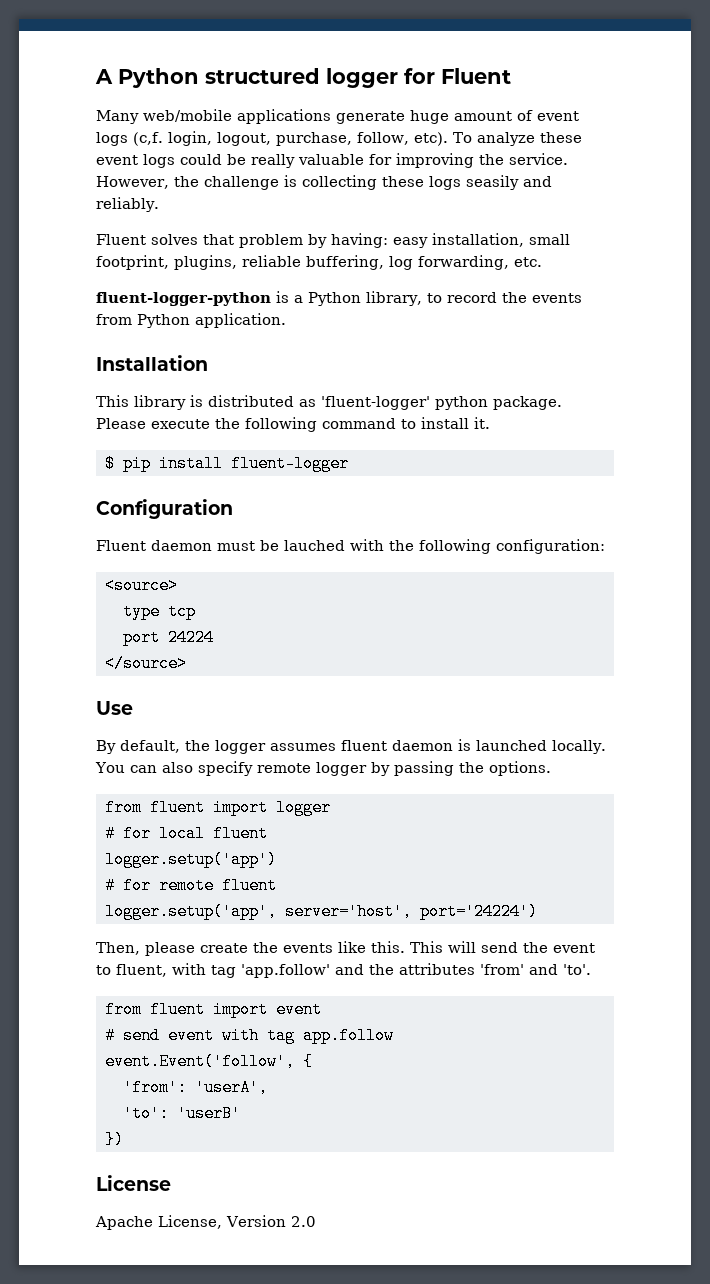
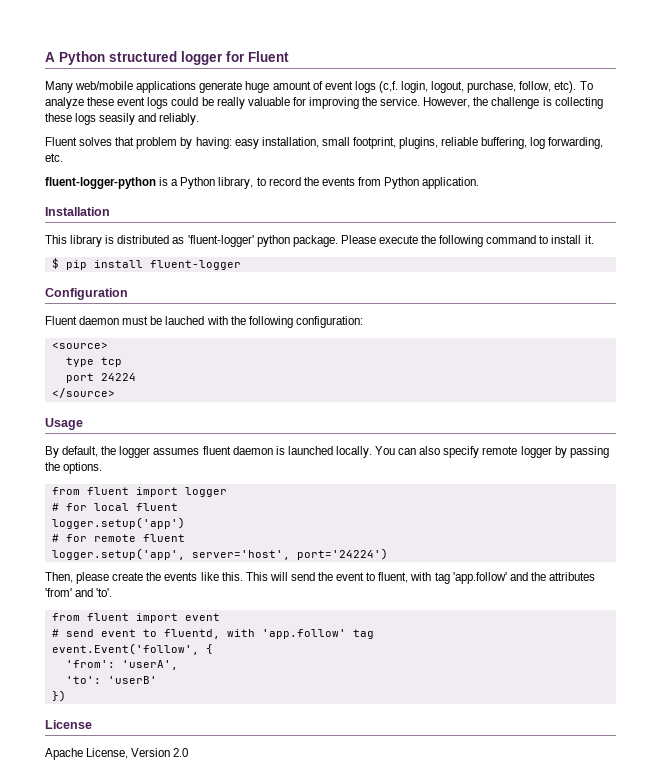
- Use
+ Usage
- # send event with tag app.follow
+ # send event to fluentd, with 'app.follow' tag

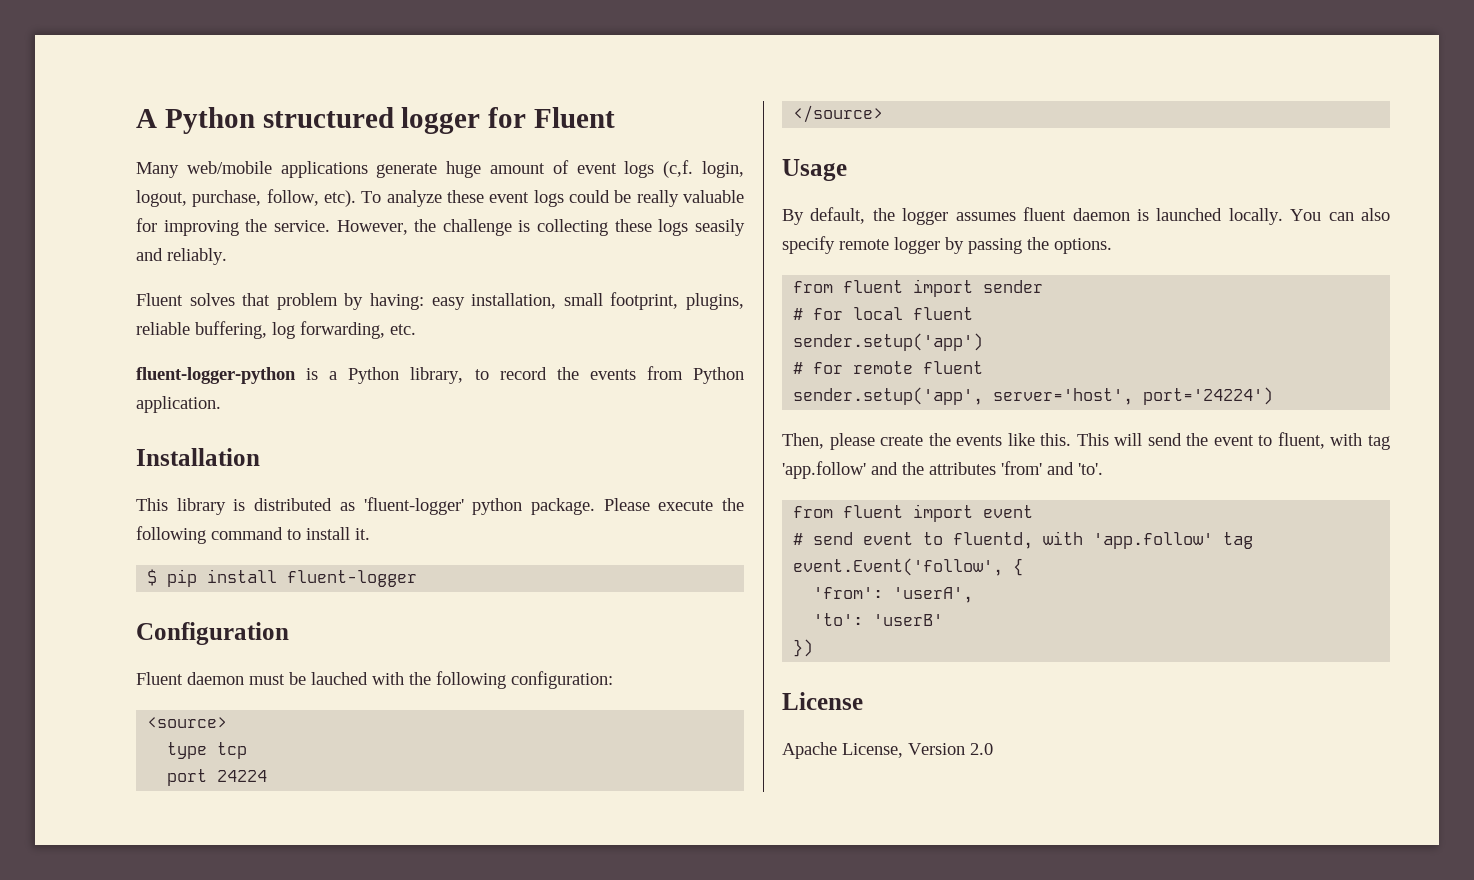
- from fluent import logger
+ from fluent import sender
- logger.setup('app')
+ sender.setup('app')
- logger.setup('app', server='host', port='24224')
+ sender.setup('app', server='host', port='24224')

